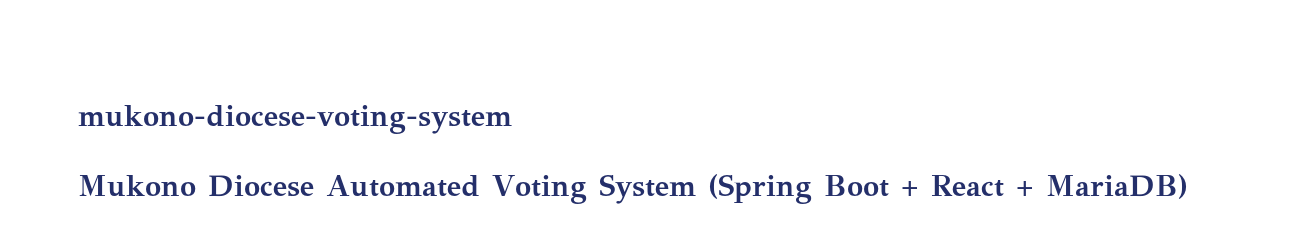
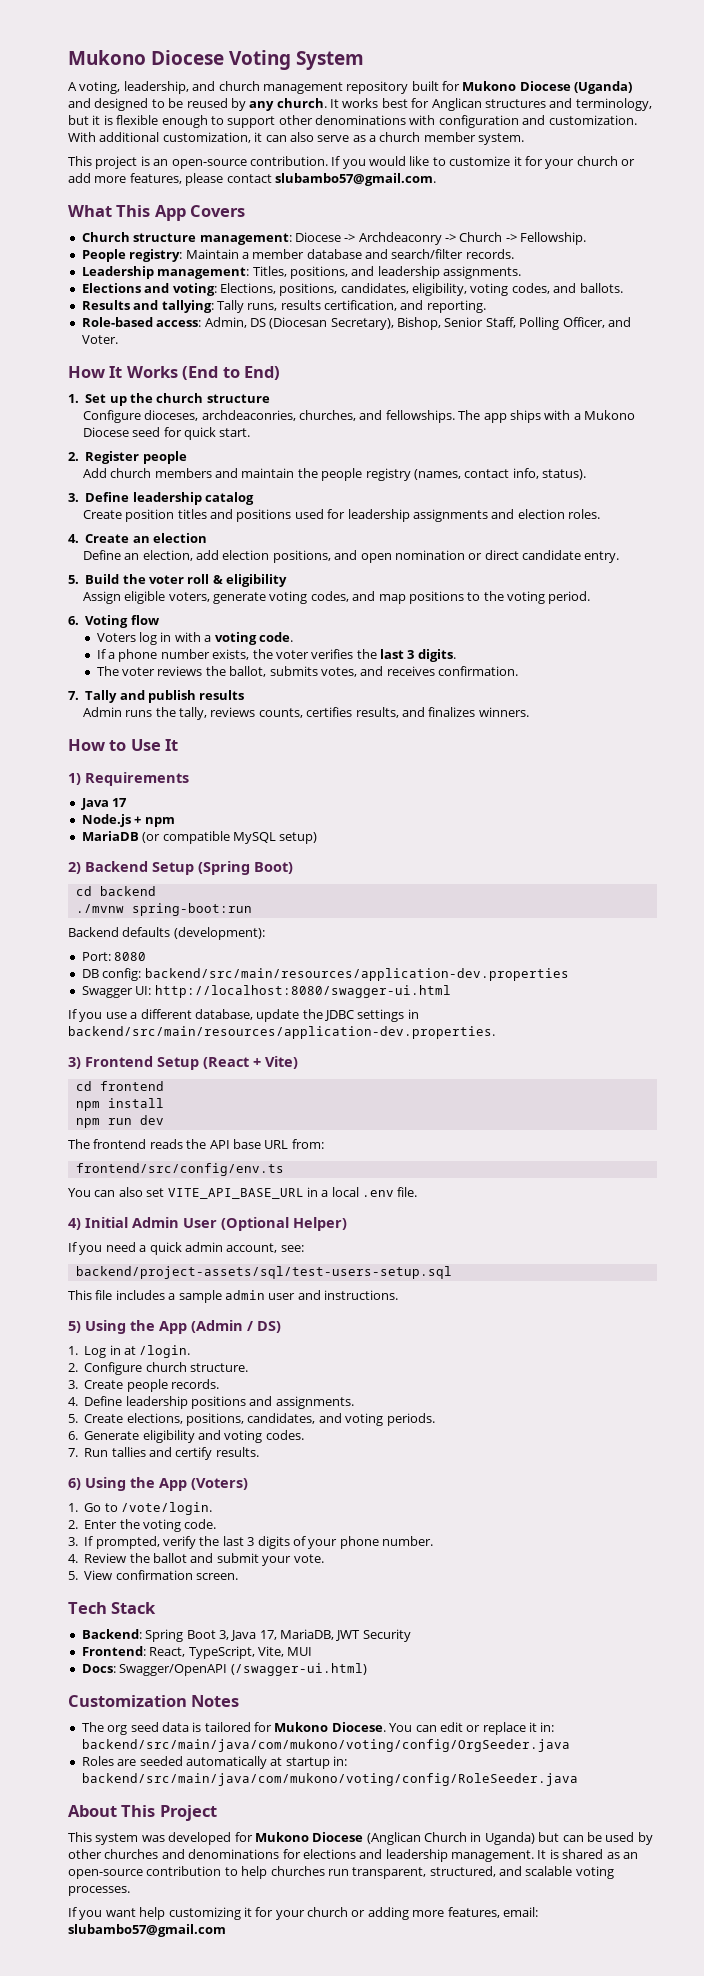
- mukono-diocese-voting-system
- Mukono Diocese Automated Voting System (Spring Boot + React + MariaDB)
+ Mukono Diocese Voting System
+ A voting, leadership, and church management repository built for Mukono Diocese (Uganda) and designed to be reused by any church. It works best for Anglican structures and terminology, but it is flexible enough to support other denominations with configuration and customization. With additional customization, it can also serve as a church member system.
+ This project is an open-source contribution. If you would like to customize it for your church or add more features, please contact slubambo57@gmail.com.
+ What This App Covers
+ Church structure management: Diocese -> Archdeaconry -> Church -> Fellowship.
+ People registry: Maintain a member database and search/filter records.
+ Leadership management: Titles, positions, and leadership assignments.
+ Elections and voting: Elections, positions, candidates, eligibility, voting codes, and ballots.
+ Results and tallying: Tally runs, results certification, and reporting.
+ Role-based access: Admin, DS (Diocesan Secretary), Bishop, Senior Staff, Polling Officer, and Voter.
+ How It Works (End to End)
+ 1. Set up the church structure
+ Configure dioceses, archdeaconries, churches, and fellowships. The app ships with a Mukono Diocese seed for quick start.
+ 2. Register people
+ Add church members and maintain the people registry (names, contact info, status).
+ 3. Define leadership catalog
+ Create position titles and positions used for leadership assignments and election roles.
+ 4. Create an election
+ Define an election, add election positions, and open nomination or direct candidate entry.
+ 5. Build the voter roll & eligibility
+ Assign eligible voters, generate voting codes, and map positions to the voting period.
+ 6. Voting flow
+ Voters log in with a voting code.
+ If a phone number exists, the voter verifies the last 3 digits.
+ The voter reviews the ballot, submits votes, and receives confirmation.
+ 7. Tally and publish results
+ Admin runs the tally, reviews counts, certifies results, and finalizes winners.
+ How to Use It
+ 1) Requirements
+ Java 17
+ Node.js + npm
+ MariaDB (or compatible MySQL setup)
+ 2) Backend Setup (Spring Boot)
+ cd backend
+ ./mvnw spring-boot:run
+ Backend defaults (development):
+ Port: 8080
+ DB config: backend/src/main/resources/application-dev.properties
+ Swagger UI: http://localhost:8080/swagger-ui.html
+ If you use a different database, update the JDBC settings in backend/src/main/resources/application-dev.properties.
+ 3) Frontend Setup (React + Vite)
+ cd frontend
+ npm install
+ npm run dev
+ The frontend reads the API base URL from:
+ frontend/src/config/env.ts
+ You can also set VITE_API_BASE_URL in a local .env file.
+ 4) Initial Admin User (Optional Helper)
+ If you need a quick admin account, see:
+ backend/project-assets/sql/test-users-setup.sql
+ This file includes a sample admin user and instructions.
+ 5) Using the App (Admin / DS)
+ 1. Log in at /login.
+ 2. Configure church structure.
+ 3. Create people records.
+ 4. Define leadership positions and assignments.
+ 5. Create elections, positions, candidates, and voting periods.
+ 6. Generate eligibility and voting codes.
+ 7. Run tallies and certify results.
+ 6) Using the App (Voters)
+ 1. Go to /vote/login.
+ 2. Enter the voting code.
+ 3. If prompted, verify the last 3 digits of your phone number.
+ 4. Review the ballot and submit your vote.
+ 5. View confirmation screen.
+ Tech Stack
+ Backend: Spring Boot 3, Java 17, MariaDB, JWT Security
+ Frontend: React, TypeScript, Vite, MUI
+ Docs: Swagger/OpenAPI (/swagger-ui.html)
+ Customization Notes
+ The org seed data is tailored for Mukono Diocese. You can edit or replace it in: backend/src/main/java/com/mukono/voting/config/OrgSeeder.java
+ Roles are seeded automatically at startup in: backend/src/main/java/com/mukono/voting/config/RoleSeeder.java
+ About This Project
+ This system was developed for Mukono Diocese (Anglican Church in Uganda) but can be used by other churches and denominations for elections and leadership management. It is shared as an open-source contribution to help churches run transparent, structured, and scalable voting processes.
+ If you want help customizing it for your church or adding more features, email: slubambo57@gmail.com

